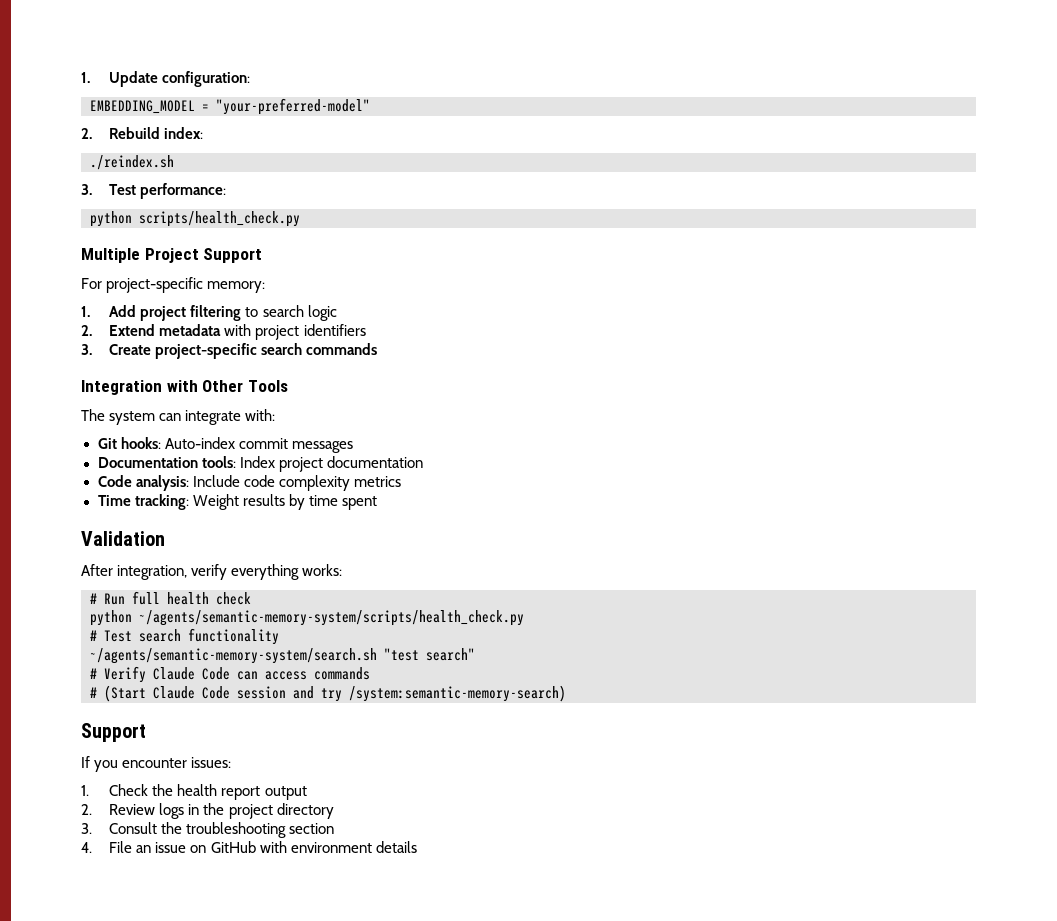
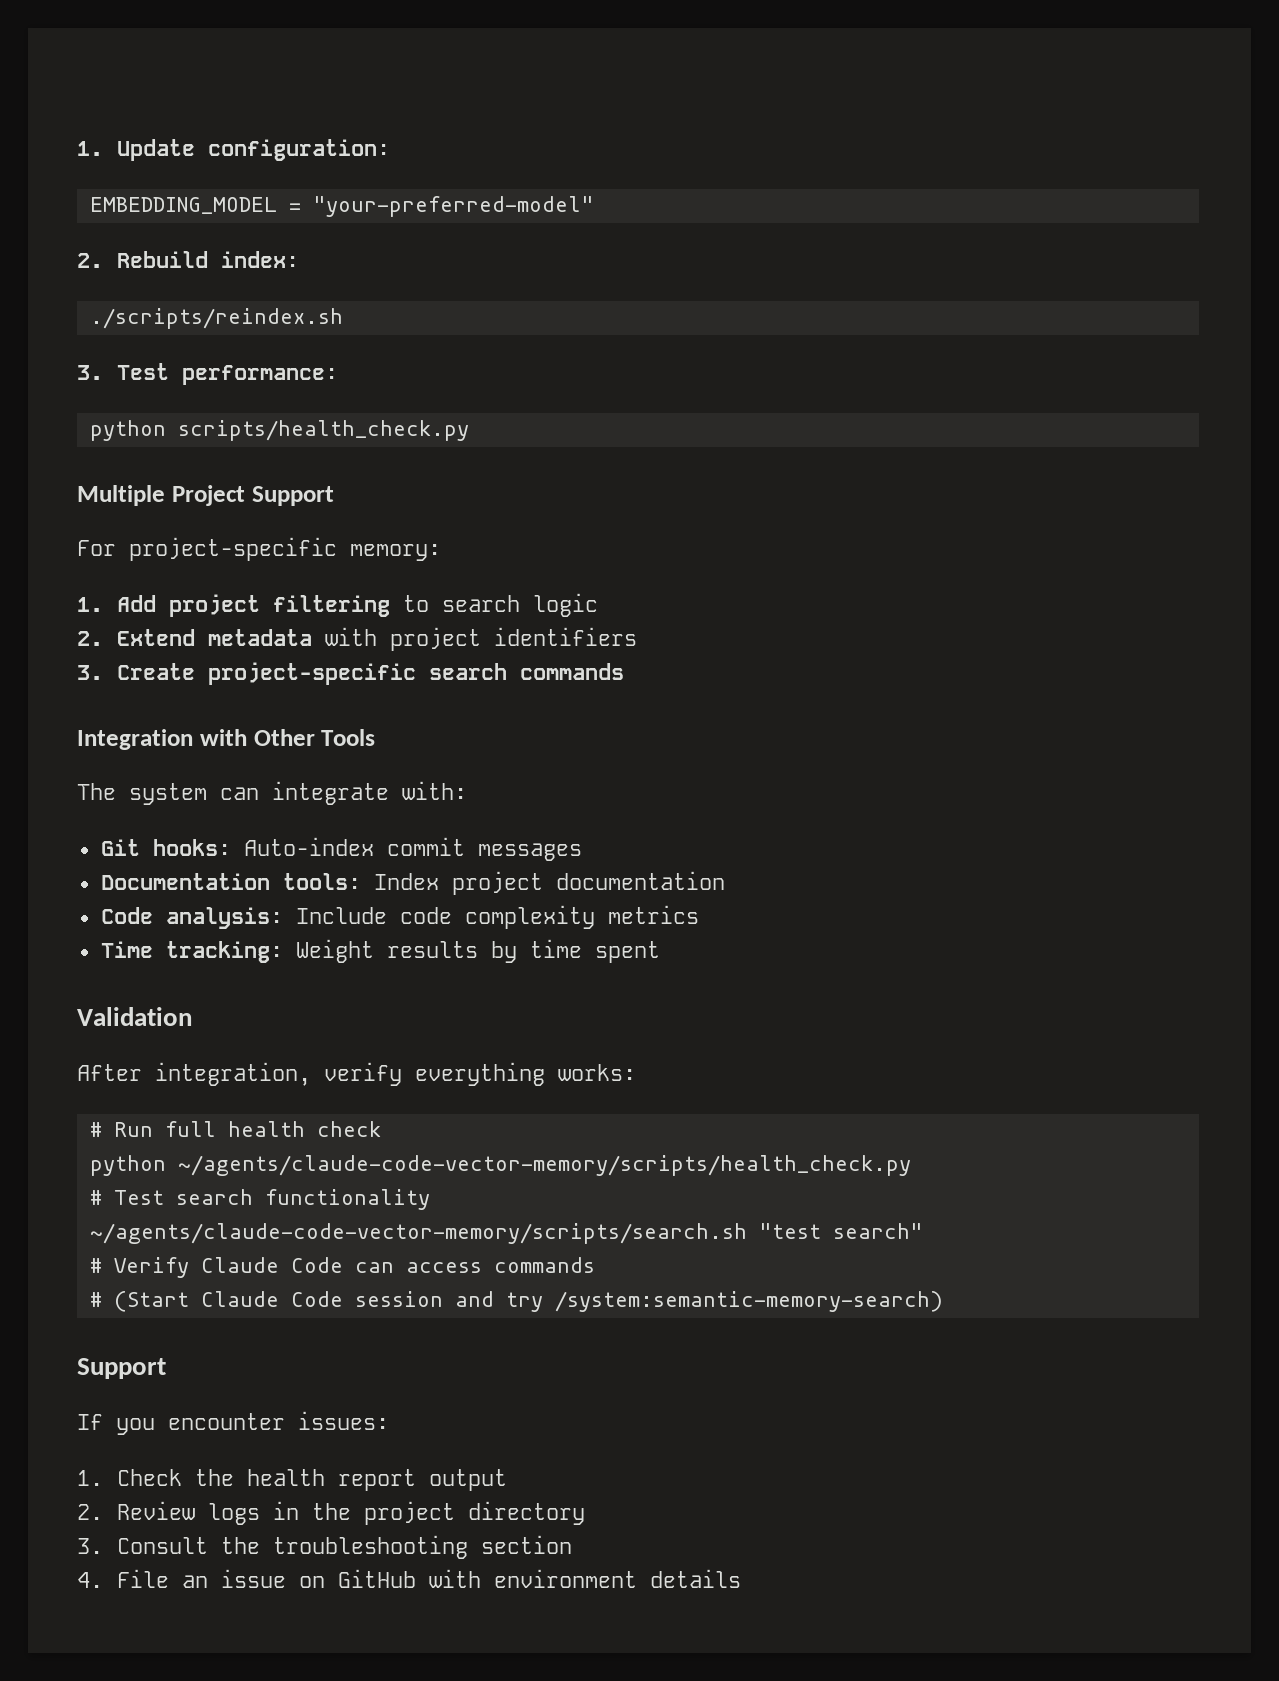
- ./reindex.sh
+ ./scripts/reindex.sh
- python ~/agents/semantic-memory-system/scripts/health_check.py
+ python ~/agents/claude-code-vector-memory/scripts/health_check.py
- ~/agents/semantic-memory-system/search.sh "test search"
+ ~/agents/claude-code-vector-memory/scripts/search.sh "test search"

